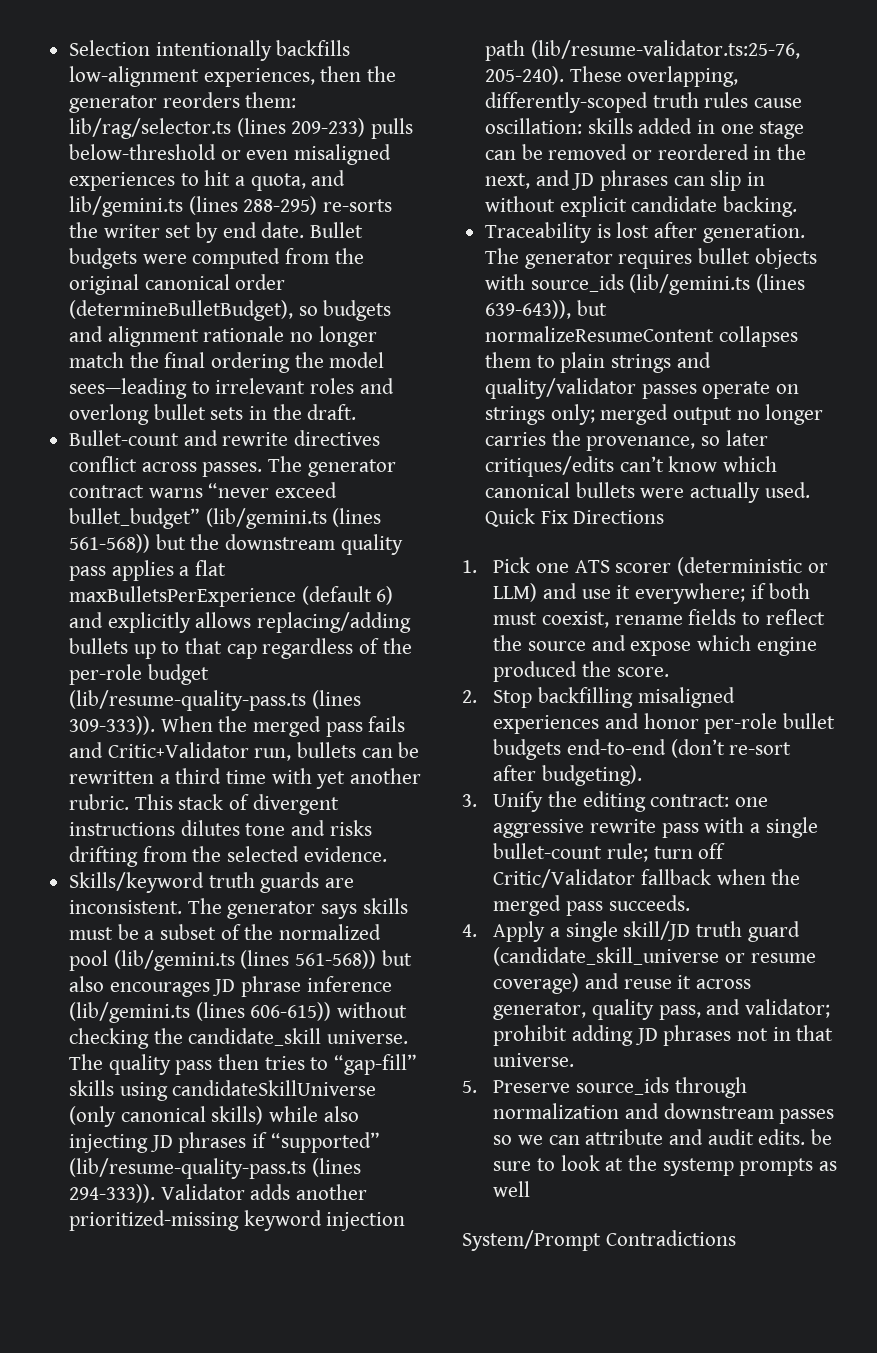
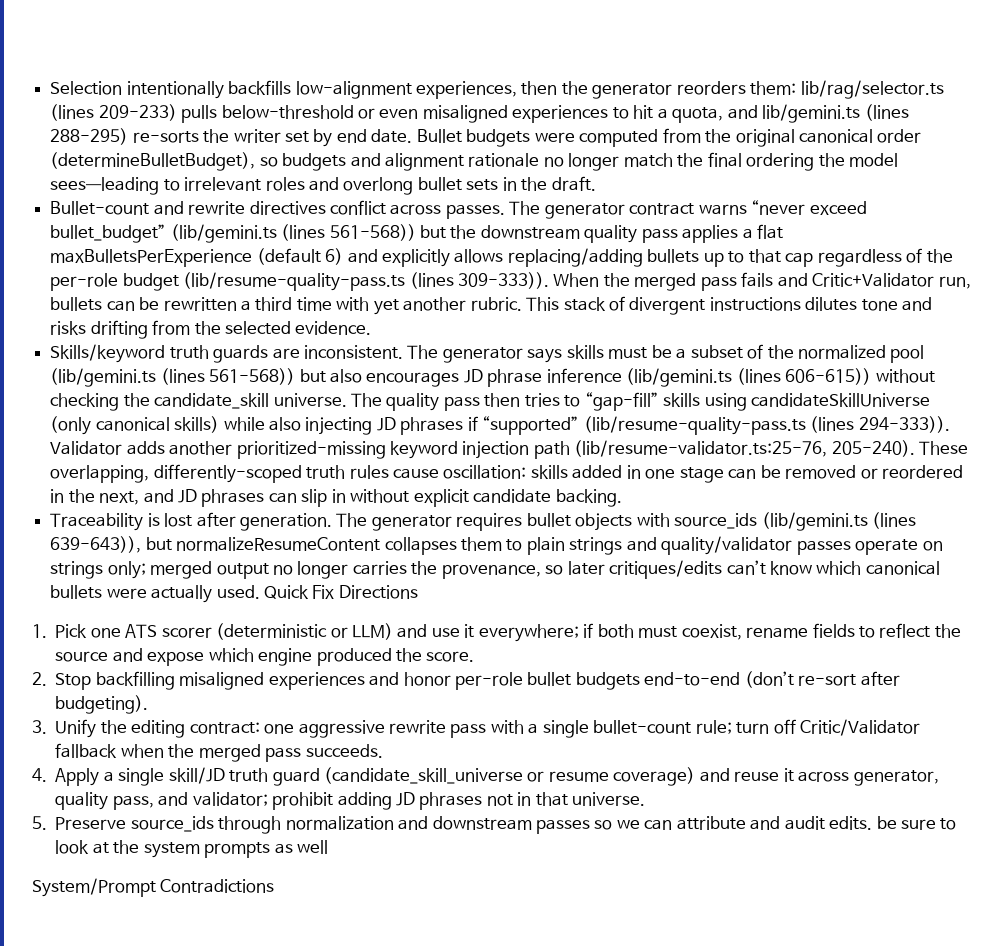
- 5. Preserve source_ids through normalization and downstream passes so we can attribute and audit edits. be sure to look at the systemp prompts as well
+ 5. Preserve source_ids through normalization and downstream passes so we can attribute and audit edits. be sure to look at the system prompts as well

